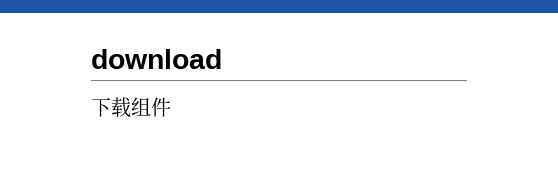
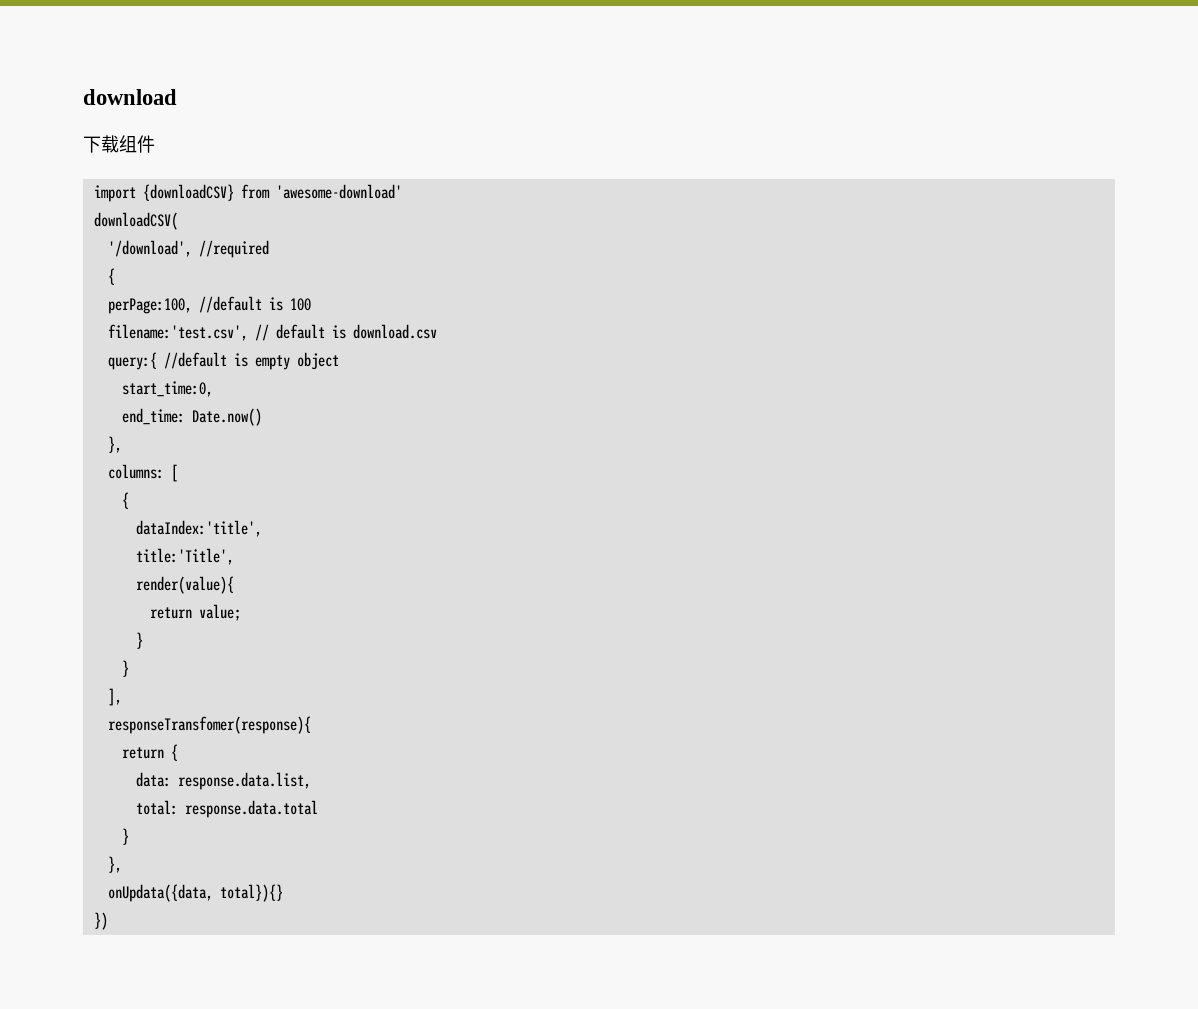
+ import {downloadCSV} from 'awesome-download'
+ downloadCSV(
+ '/download', //required
+ {
+ perPage:100, //default is 100
+ filename:'test.csv', // default is download.csv
+ query:{ //default is empty object
+ start_time:0,
+ end_time: Date.now()
+ },
+ columns: [
+ {
+ dataIndex:'title',
+ title:'Title',
+ render(value){
+ return value;
+ }
+ }
+ ],
+ responseTransfomer(response){
+ return {
+ data: response.data.list,
+ total: response.data.total
+ }
+ },
+ onUpdata({data, total}){}
+ })

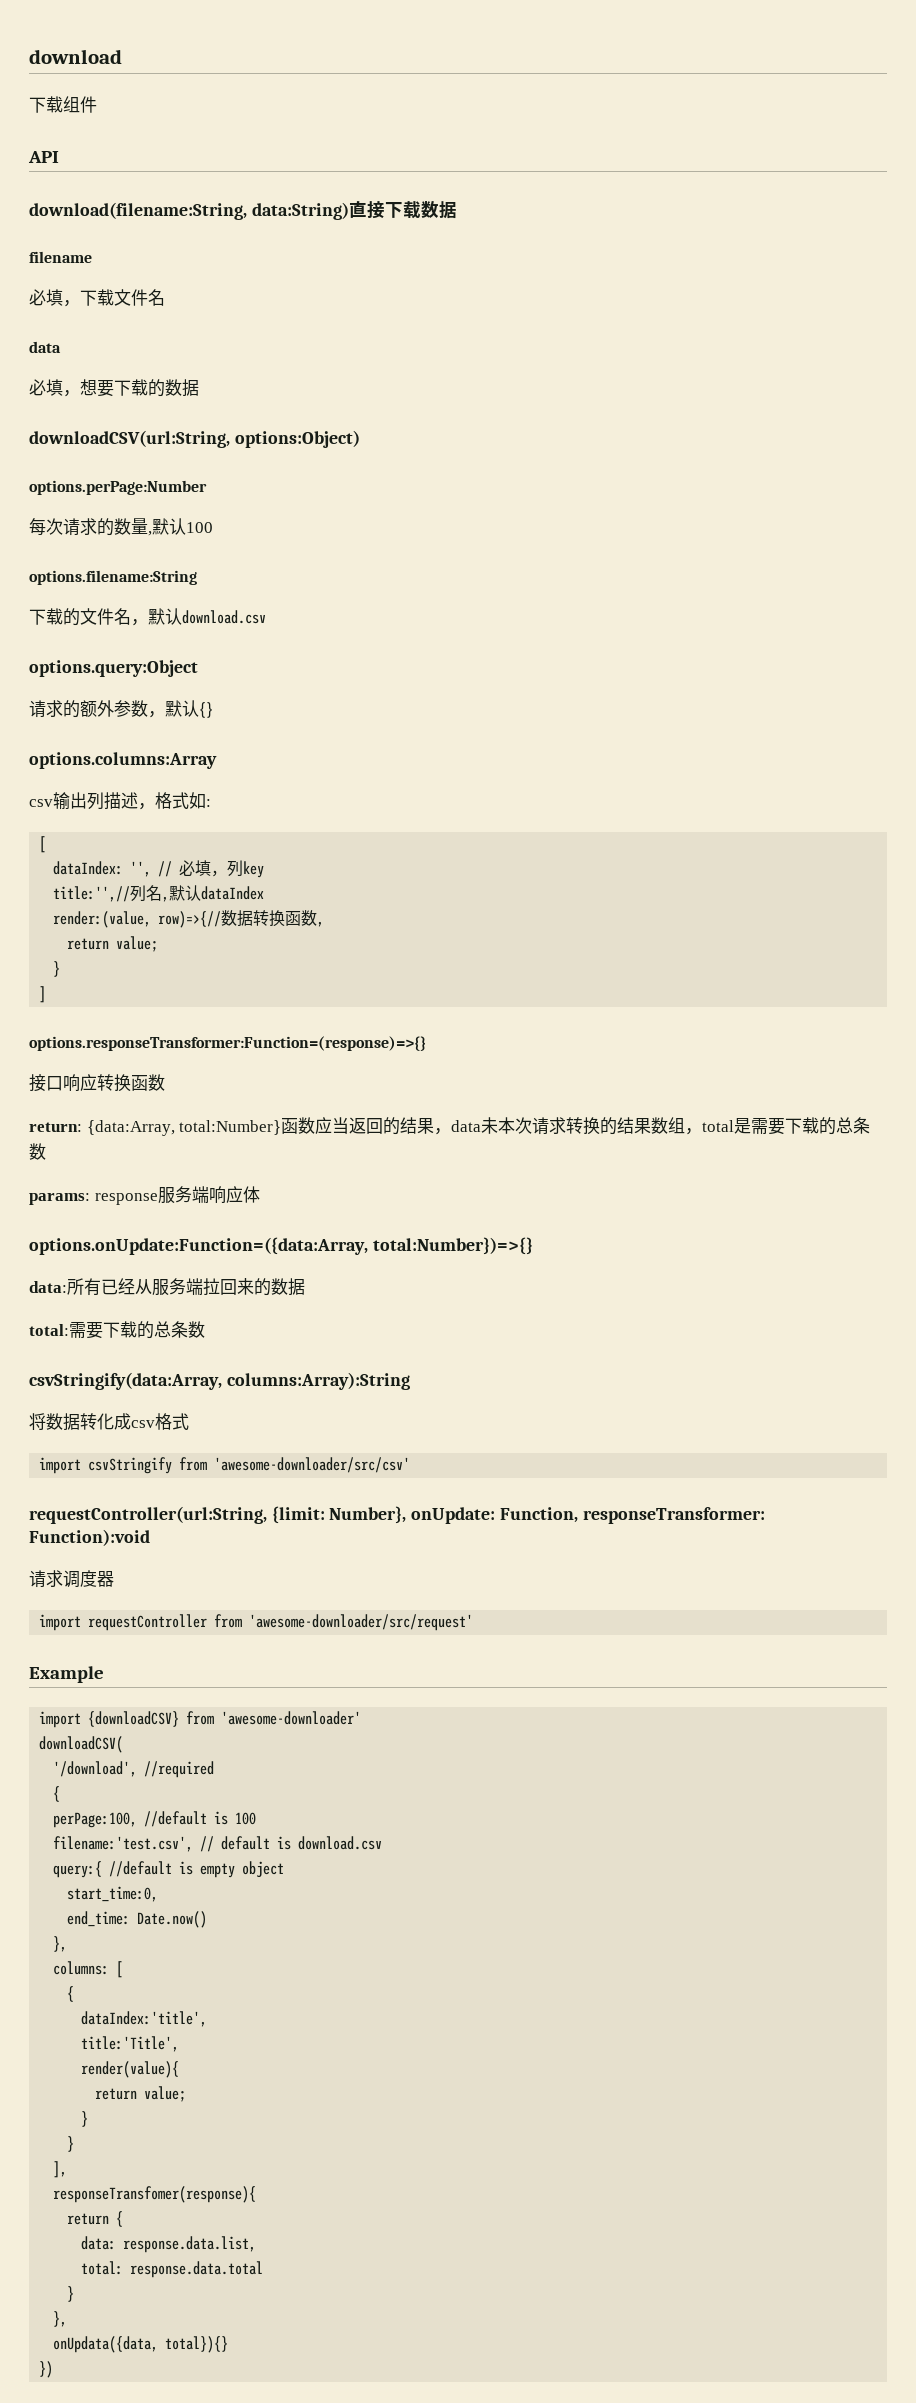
+ API
+ download(filename:String, data:String)直接下载数据
+ filename
+ 必填，下载文件名
+ data
+ 必填，想要下载的数据
+ downloadCSV(url:String, options:Object)
+ options.perPage:Number
+ 每次请求的数量,默认100
+ options.filename:String
+ 下载的文件名，默认download.csv
+ options.query:Object
+ 请求的额外参数，默认{}
+ options.columns:Array
+ csv输出列描述，格式如:
+ [
+ dataIndex: '', // 必填，列key
+ title:'',//列名,默认dataIndex
+ render:(value, row)=>{//数据转换函数,
+ return value;
+ }
+ ]
+ options.responseTransformer:Function=(response)=>{}
+ 接口响应转换函数
+ return: {data:Array, total:Number}函数应当返回的结果，data未本次请求转换的结果数组，total是需要下载的总条数
+ params: response服务端响应体
+ options.onUpdate:Function=({data:Array, total:Number})=>{}
+ data:所有已经从服务端拉回来的数据
+ total:需要下载的总条数
+ csvStringify(data:Array, columns:Array):String
+ 将数据转化成csv格式
+ import csvStringify from 'awesome-downloader/src/csv'
+ requestController(url:String, {limit: Number}, onUpdate: Function, responseTransformer: Function):void
+ 请求调度器
+ import requestController from 'awesome-downloader/src/request'
+ Example
- import {downloadCSV} from 'awesome-download'
+ import {downloadCSV} from 'awesome-downloader'

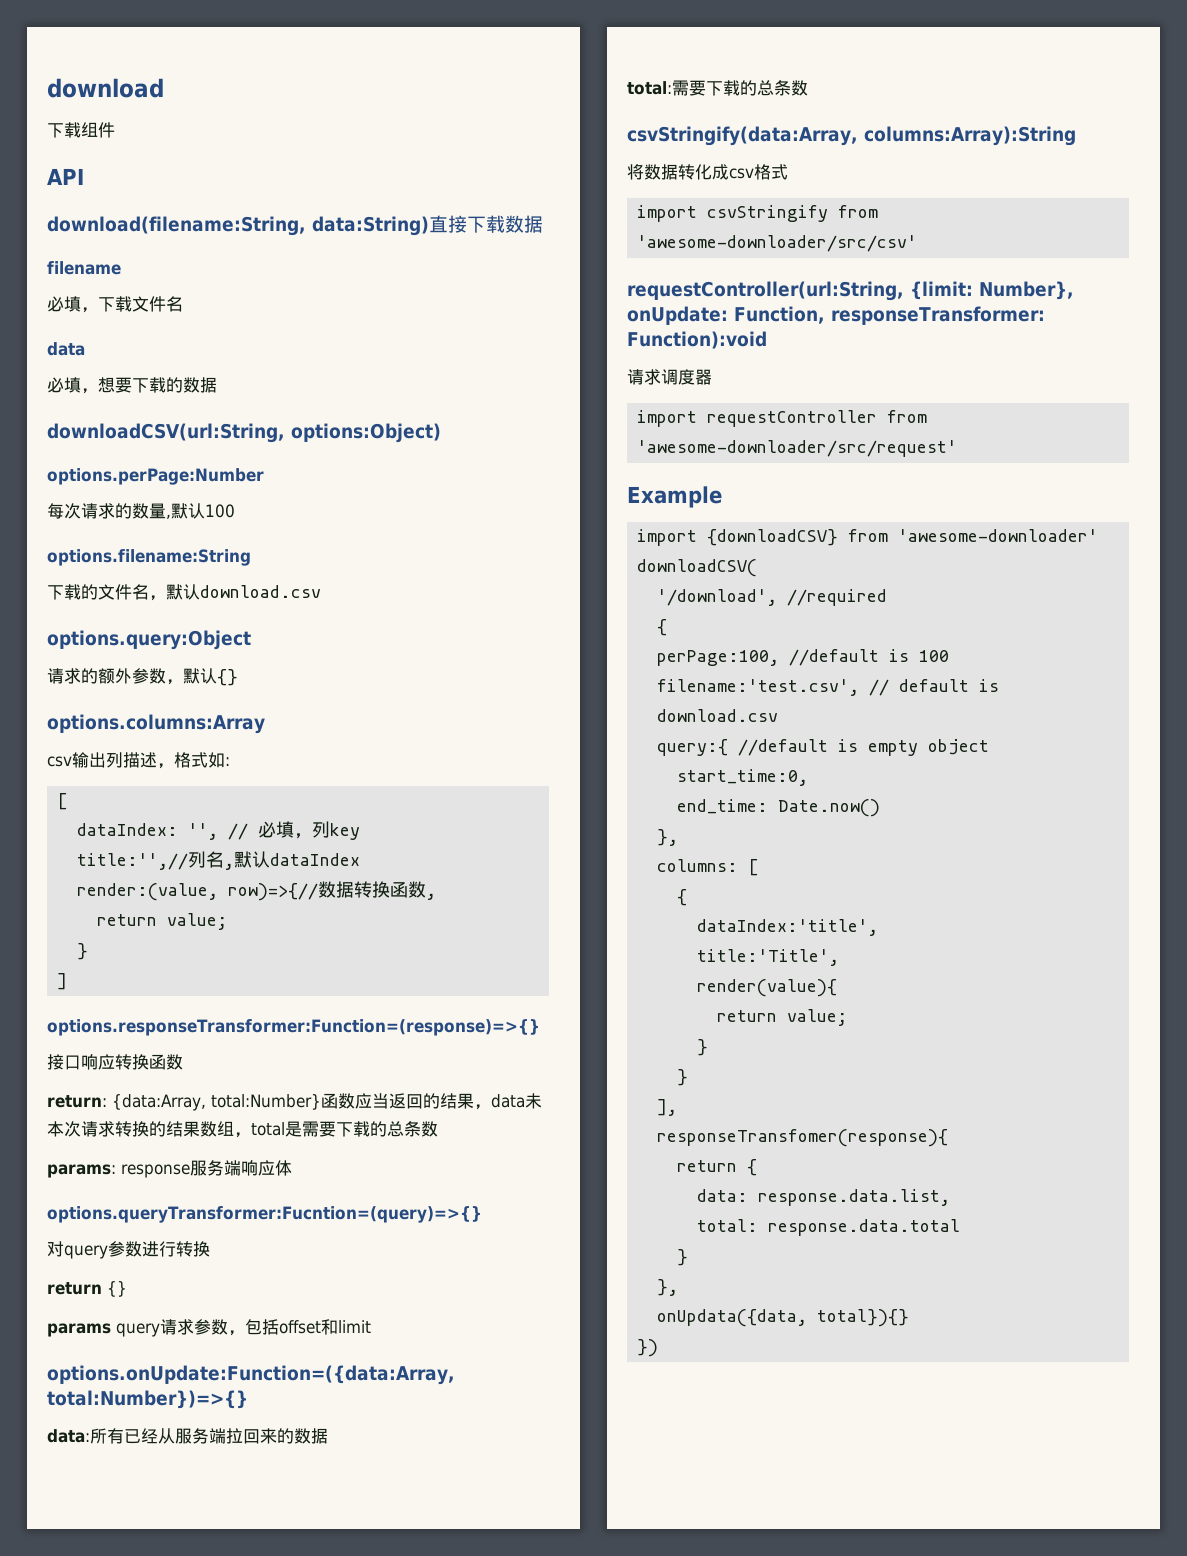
+ options.queryTransformer:Fucntion=(query)=>{}
+ 对query参数进行转换
+ return {}
+ params query请求参数，包括offset和limit

